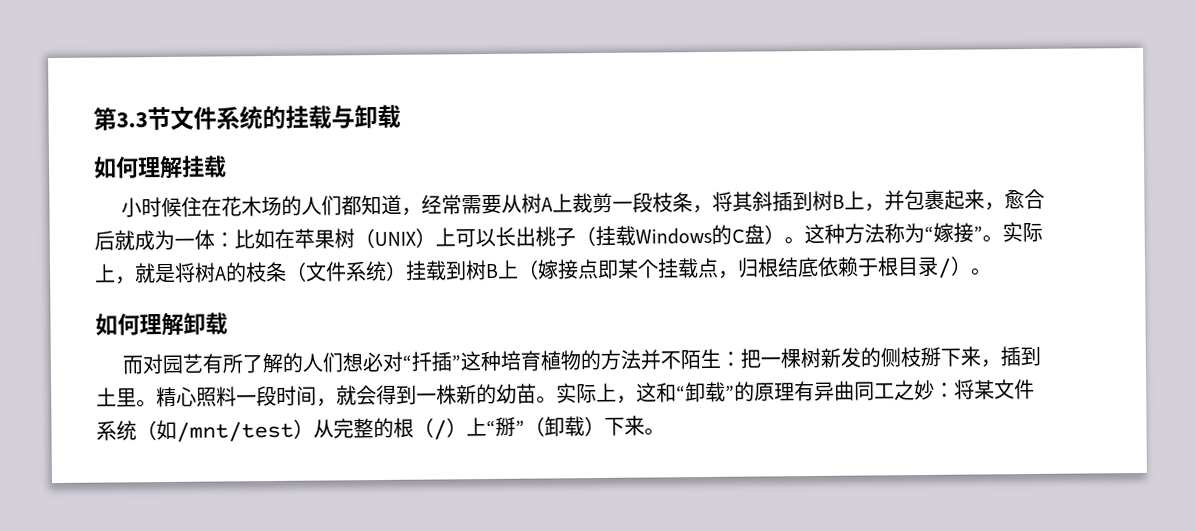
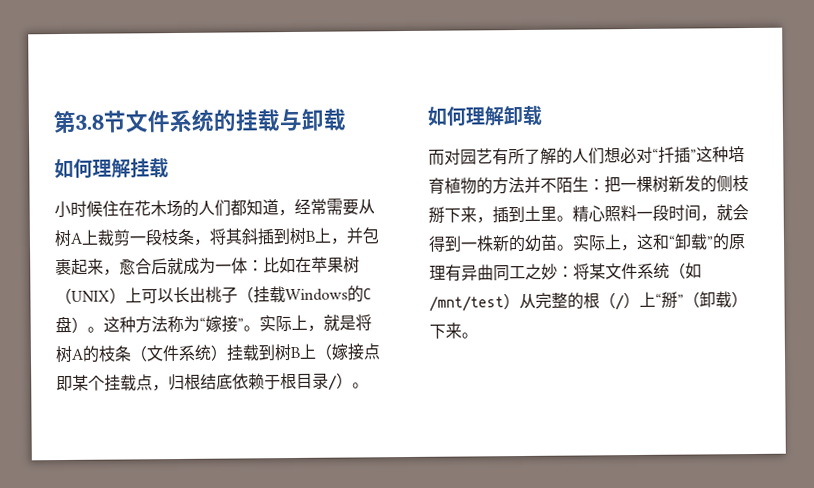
- 第3.3节文件系统的挂载与卸载
+ 第3.8节文件系统的挂载与卸载

